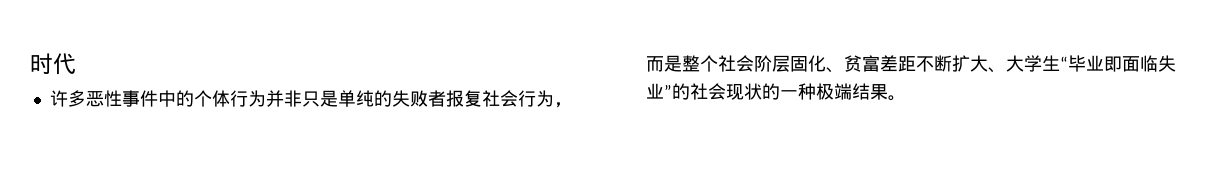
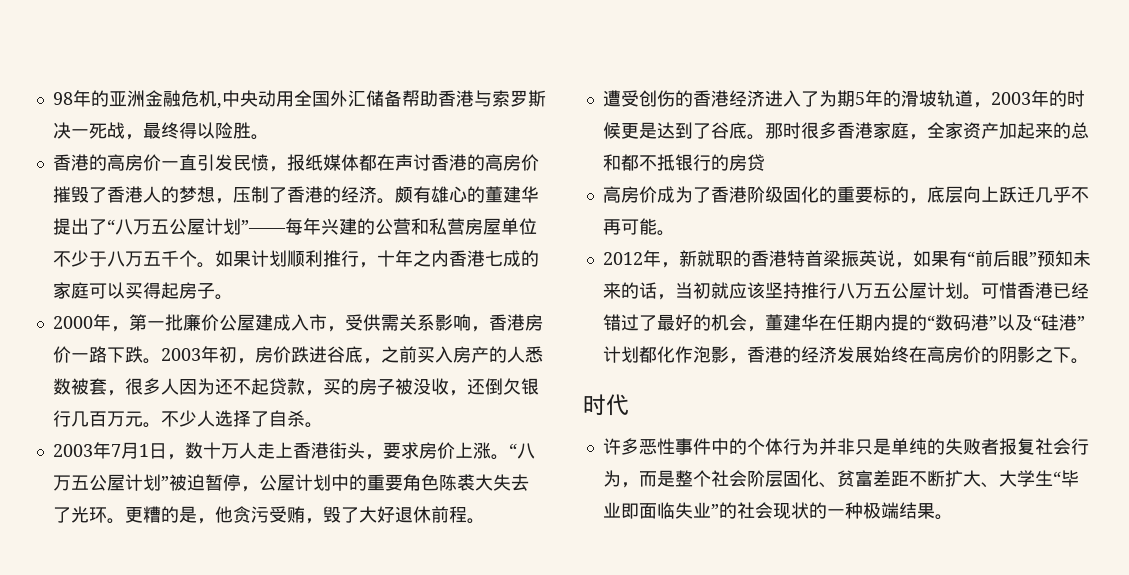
+ 98年的亚洲金融危机,中央动用全国外汇储备帮助香港与索罗斯决一死战，最终得以险胜。
+ 香港的高房价一直引发民愤，报纸媒体都在声讨香港的高房价摧毁了香港人的梦想，压制了香港的经济。颇有雄心的董建华提出了“八万五公屋计划”——每年兴建的公营和私营房屋单位不少于八万五千个。如果计划顺利推行，十年之内香港七成的家庭可以买得起房子。
+ 2000年，第一批廉价公屋建成入市，受供需关系影响，香港房价一路下跌。2003年初，房价跌进谷底，之前买入房产的人悉数被套，很多人因为还不起贷款，买的房子被没收，还倒欠银行几百万元。不少人选择了自杀。
+ 2003年7月1日，数十万人走上香港街头，要求房价上涨。“八万五公屋计划”被迫暂停，公屋计划中的重要角色陈裘大失去了光环。更糟的是，他贪污受贿，毁了大好退休前程。
+ 遭受创伤的香港经济进入了为期5年的滑坡轨道，2003年的时候更是达到了谷底。那时很多香港家庭，全家资产加起来的总和都不抵银行的房贷
+ 高房价成为了香港阶级固化的重要标的，底层向上跃迁几乎不再可能。
+ 2012年，新就职的香港特首梁振英说，如果有“前后眼”预知未来的话，当初就应该坚持推行八万五公屋计划。可惜香港已经错过了最好的机会，董建华在任期内提的“数码港”以及“硅港”计划都化作泡影，香港的经济发展始终在高房价的阴影之下。

